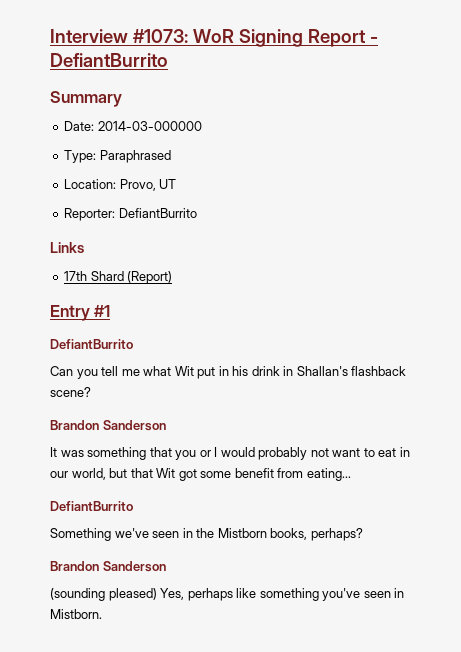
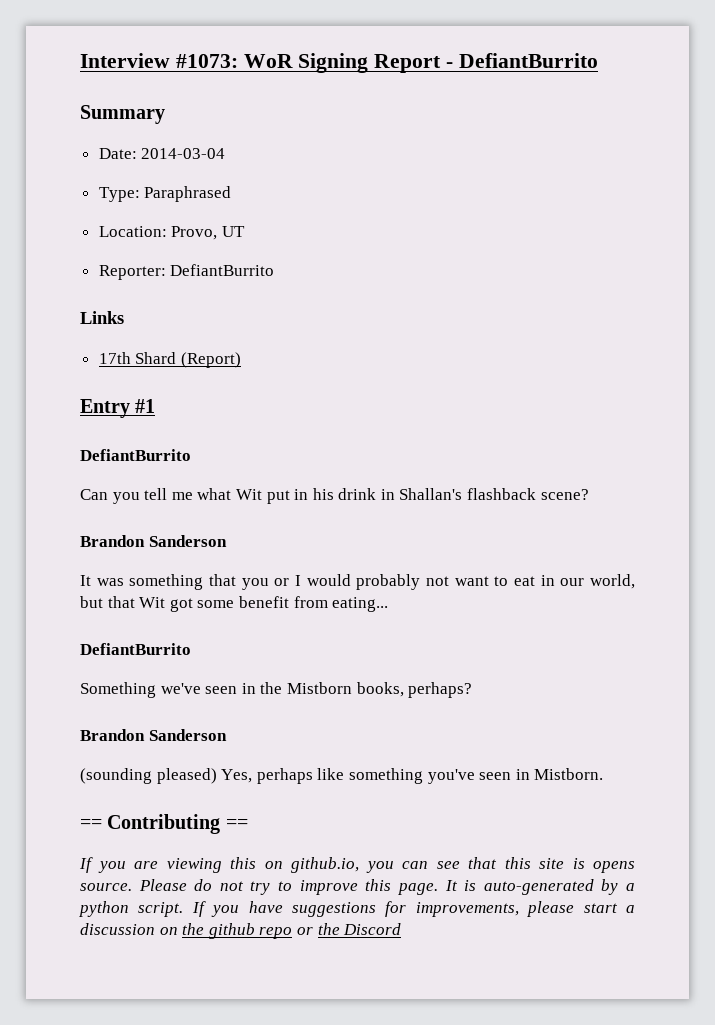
- Date: 2014-03-000000
+ Date: 2014-03-04
+ == Contributing ==
+ If you are viewing this on github.io, you can see that this site is opens source. Please do not try to improve this page. It is auto-generated by a python script. If you have suggestions for improvements, please start a discussion on the github repo or the Discord

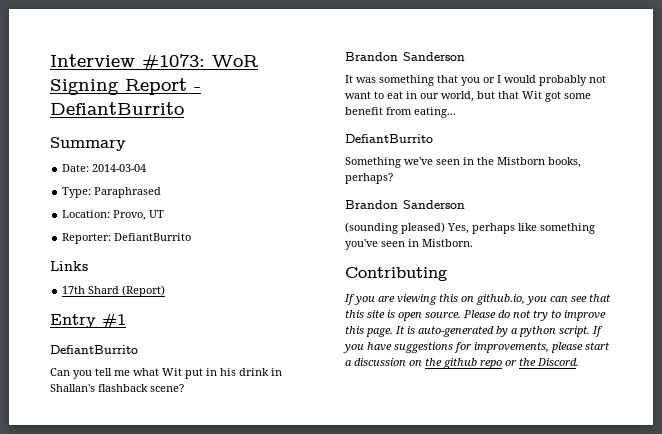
- == Contributing ==
+ Contributing
- If you are viewing this on github.io, you can see that this site is opens source.
+ If you are viewing this on github.io, you can see that this site is open source.
- If you have suggestions for improvements, please start a discussion on the github repo or the Discord
+ If you have suggestions for improvements, please start a discussion on the github repo or the Discord.

